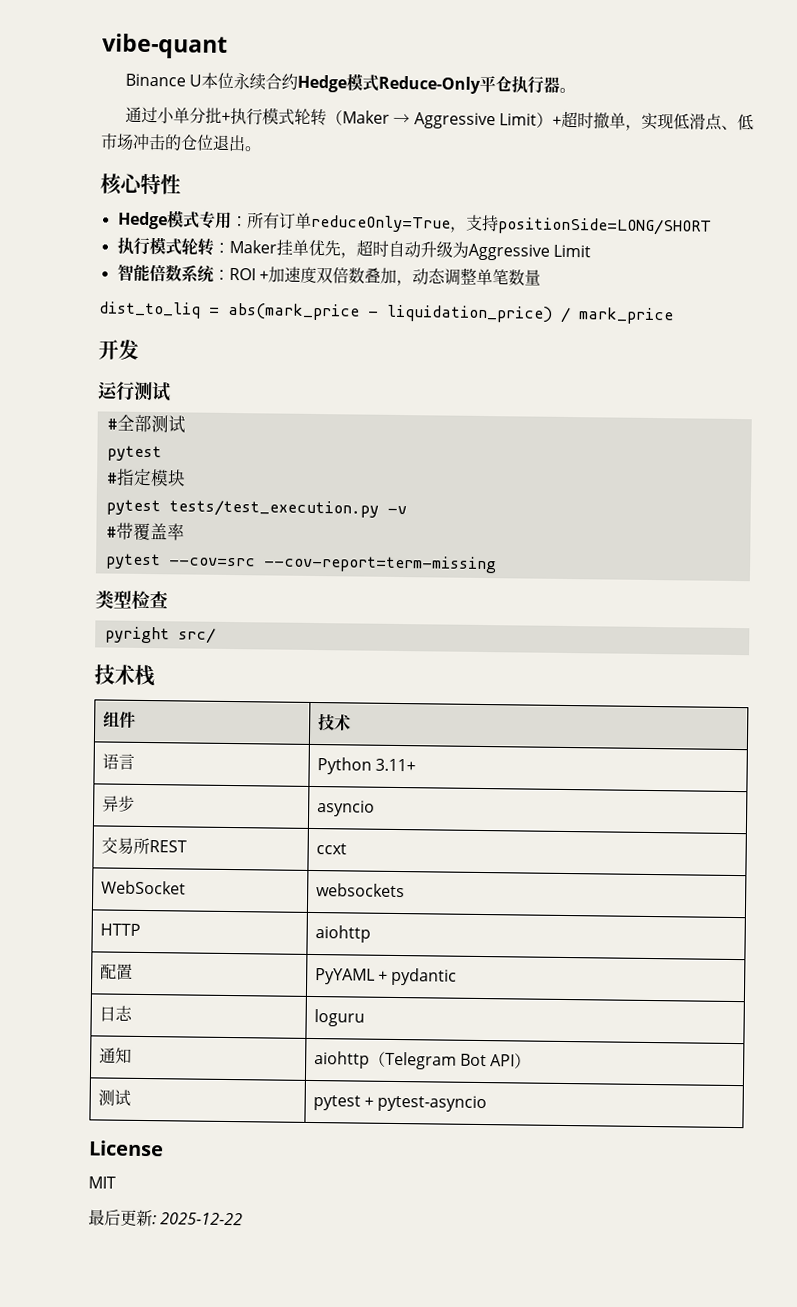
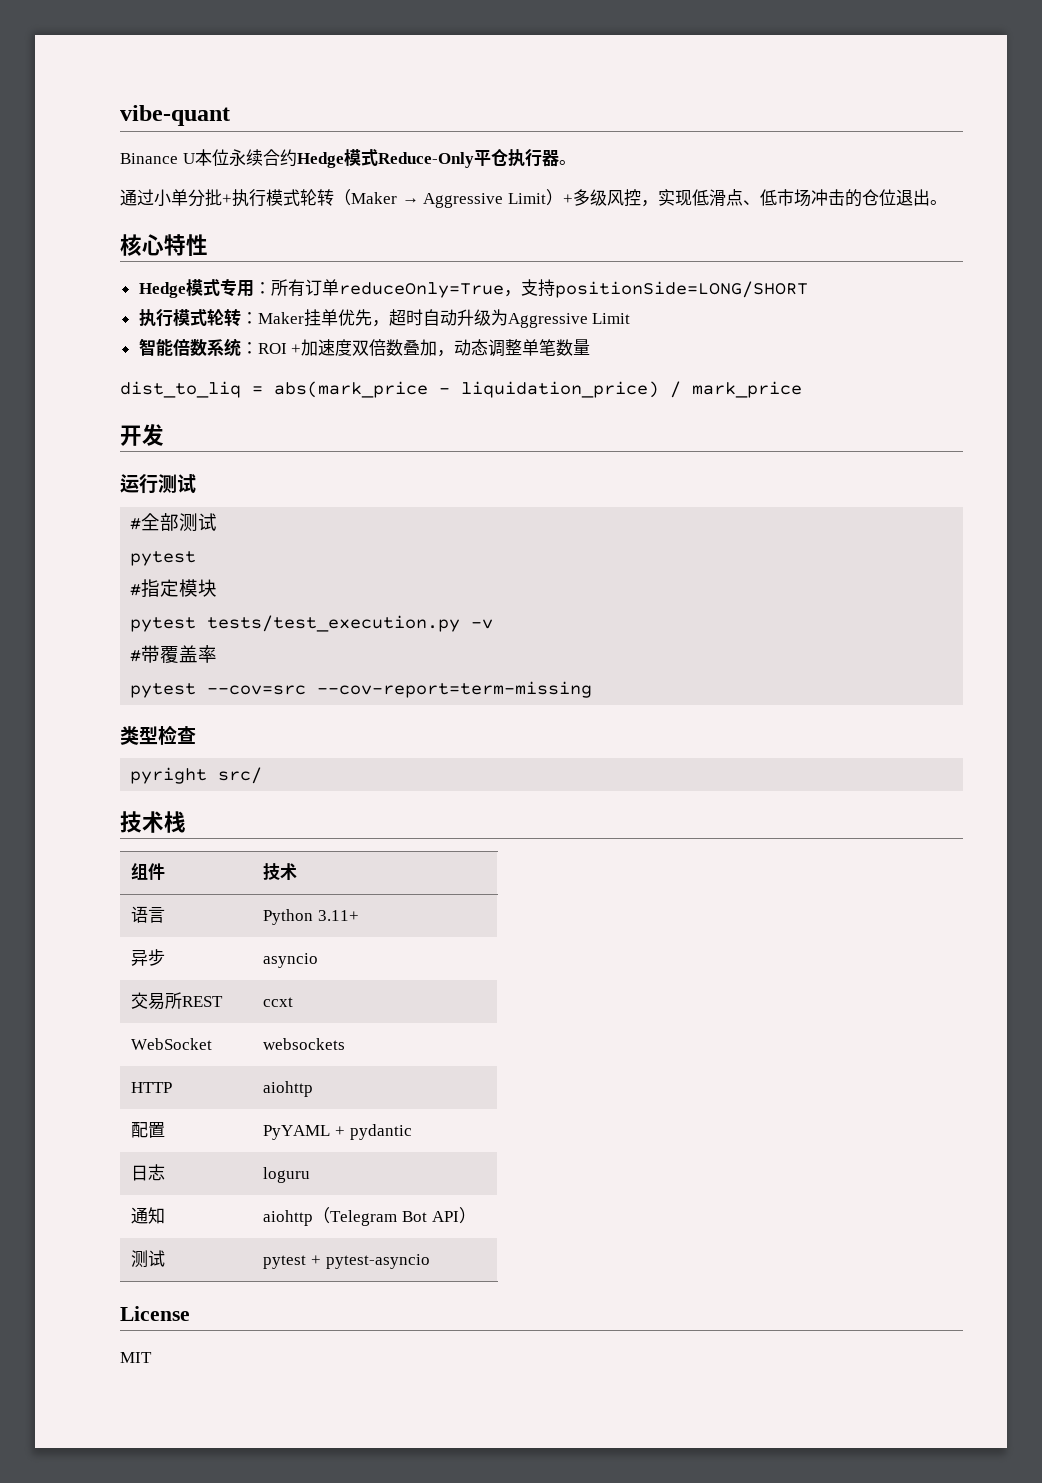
- 通过小单分批+执行模式轮转（Maker → Aggressive Limit）+超时撤单，实现低滑点、低市场冲击的仓位退出。
+ 通过小单分批+执行模式轮转（Maker → Aggressive Limit）+多级风控，实现低滑点、低市场冲击的仓位退出。
- 最后更新: 2025-12-22

